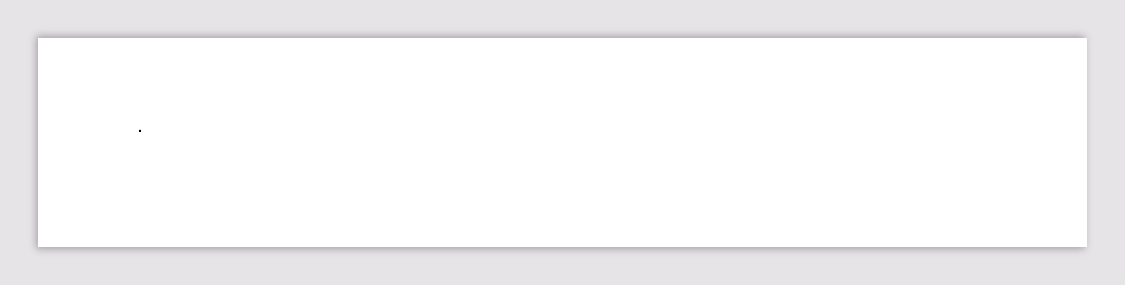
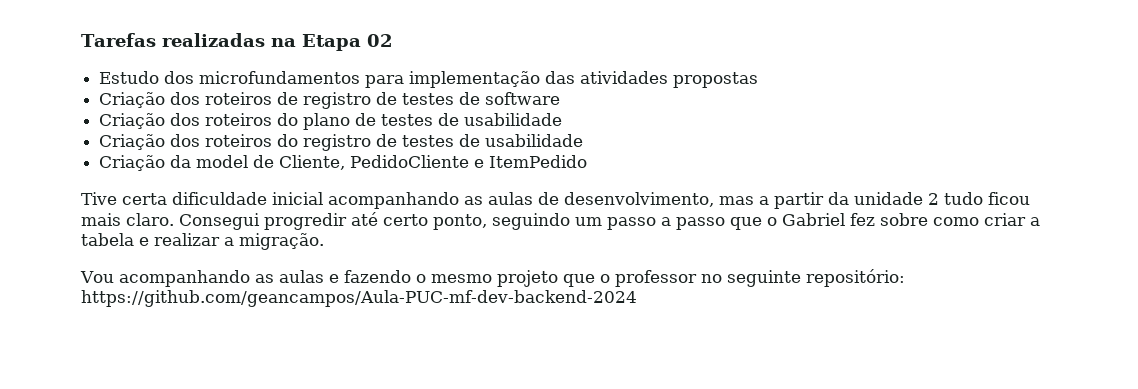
- .
+ Tarefas realizadas na Etapa 02
+ Estudo dos microfundamentos para implementação das atividades propostas
+ Criação dos roteiros de registro de testes de software
+ Criação dos roteiros do plano de testes de usabilidade
+ Criação dos roteiros do registro de testes de usabilidade
+ Criação da model de Cliente, PedidoCliente e ItemPedido
+ Tive certa dificuldade inicial acompanhando as aulas de desenvolvimento, mas a partir da unidade 2 tudo ficou mais claro. Consegui progredir até certo ponto, seguindo um passo a passo que o Gabriel fez sobre como criar a tabela e realizar a migração.
+ Vou acompanhando as aulas e fazendo o mesmo projeto que o professor no seguinte repositório: https://github.com/geancampos/Aula-PUC-mf-dev-backend-2024

